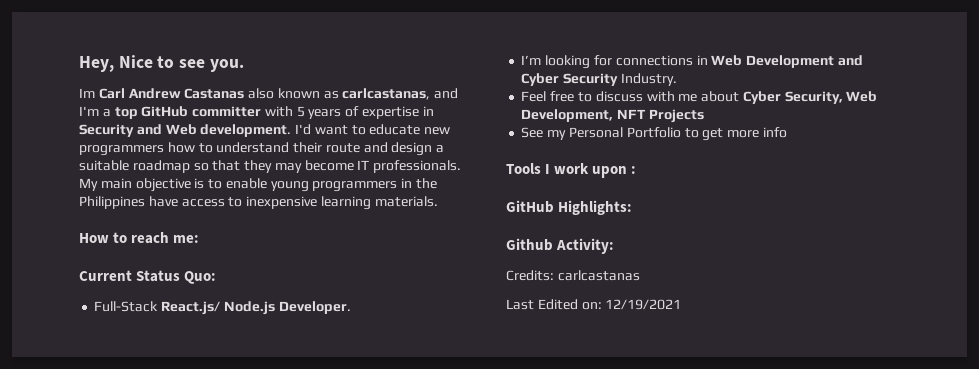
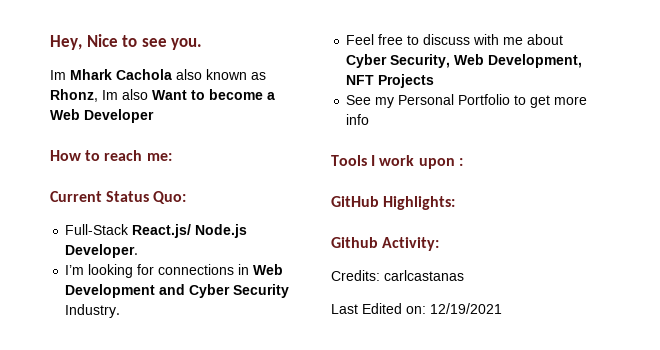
- Im Carl Andrew Castanas also known as carlcastanas, and I'm a top GitHub committer with 5 years of expertise in Security and Web development. I'd want to educate new programmers how to understand their route and design a suitable roadmap so that they may become IT professionals. My main objective is to enable young programmers in the Philippines have access to inexpensive learning materials.
+ Im Mhark Cachola also known as Rhonz, Im also Want to become a Web Developer

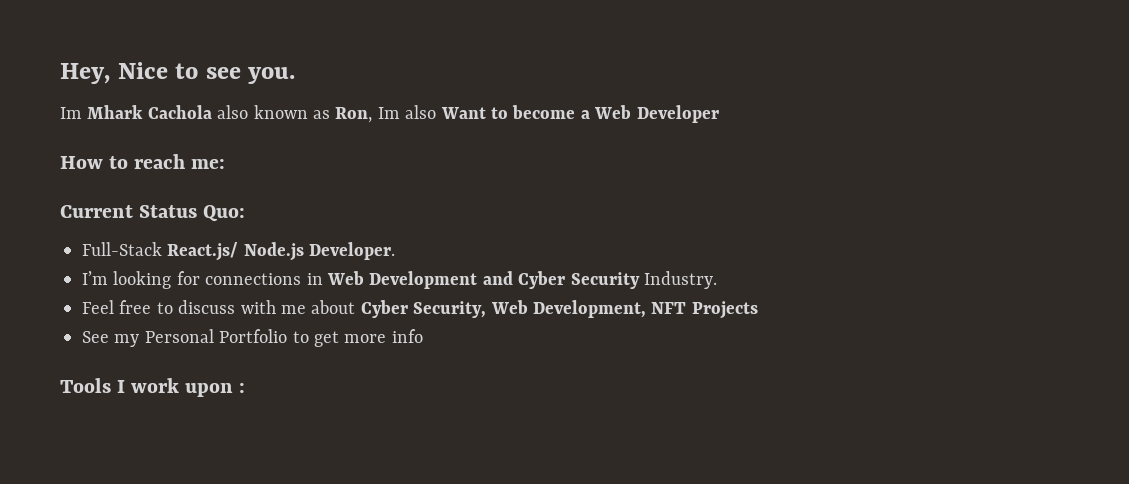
- Im Mhark Cachola also known as Rhonz, Im also Want to become a Web Developer
+ Im Mhark Cachola also known as Ron, Im also Want to become a Web Developer
- GitHub Highlights:
- Github Activity:
- Credits: carlcastanas
- Last Edited on: 12/19/2021

